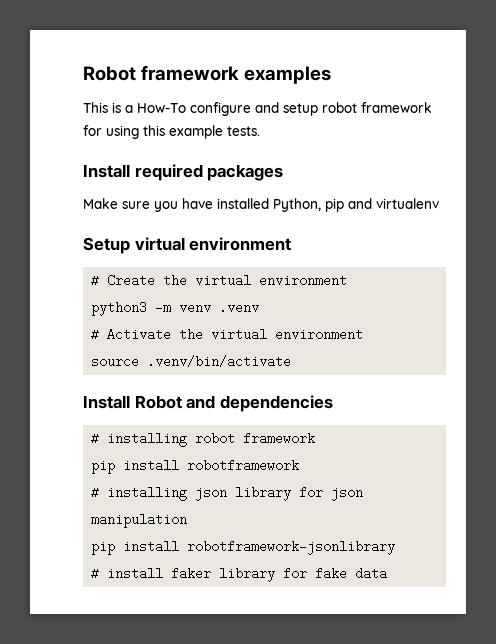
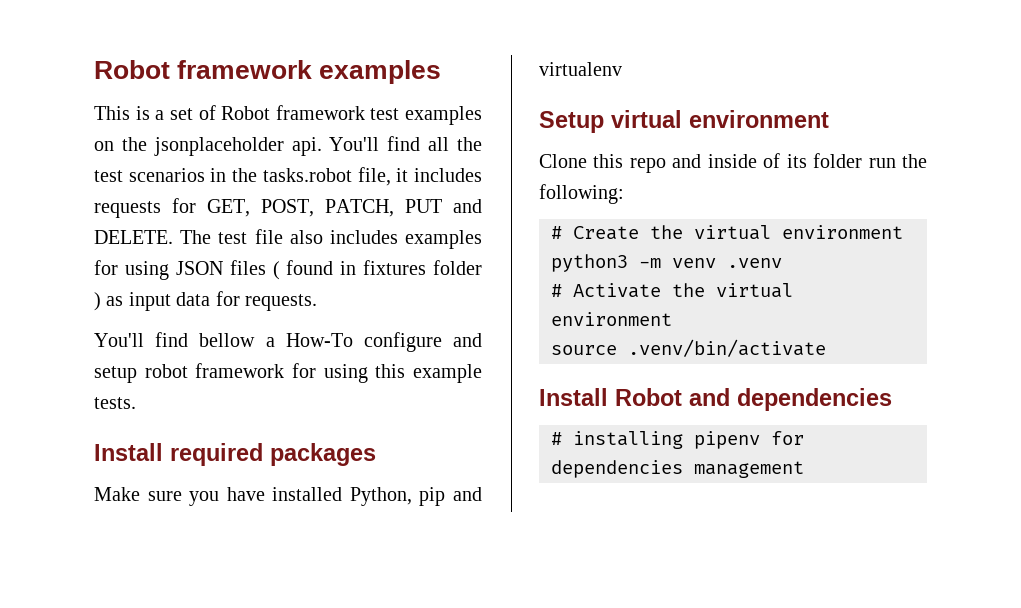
- This is a How-To configure and setup robot framework for using this example tests.
+ This is a set of Robot framework test examples on the jsonplaceholder api. You'll find all the test scenarios in the tasks.robot file, it includes requests for GET, POST, PATCH, PUT and DELETE. The test file also includes examples for using JSON files ( found in fixtures folder ) as input data for requests.
+ You'll find bellow a How-To configure and setup robot framework for using this example tests.
+ Clone this repo and inside of its folder run the following:
- # installing robot framework
- pip install robotframework
- # installing json library for json manipulation
- pip install robotframework-jsonlibrary
- # install faker library for fake data
+ # installing pipenv for dependencies management

